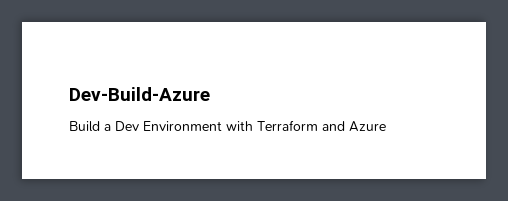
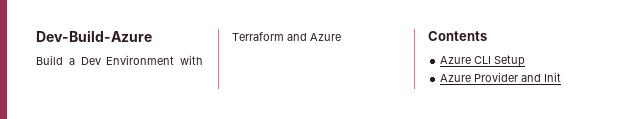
+ Contents
+ Azure CLI Setup
+ Azure Provider and Init

